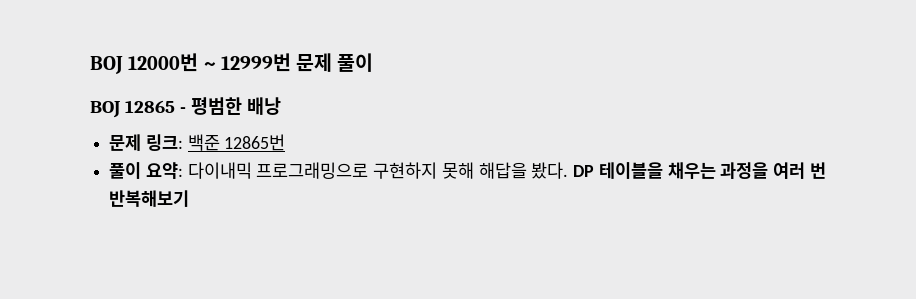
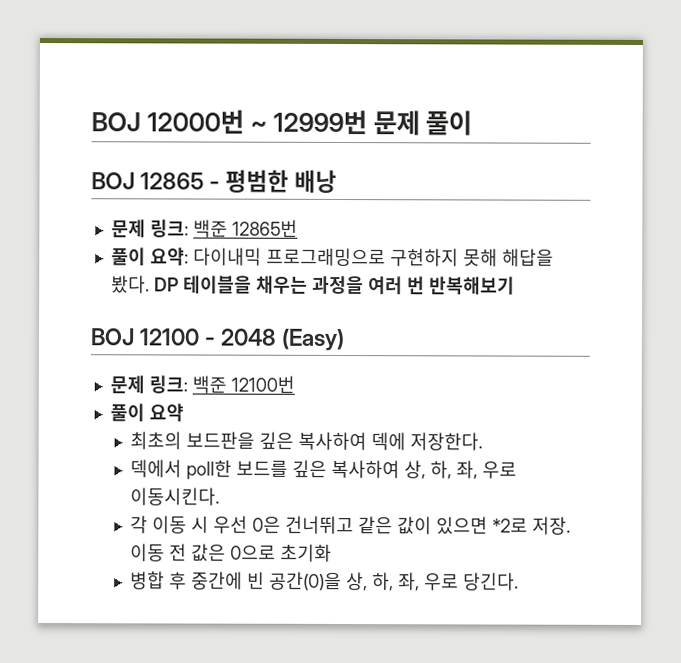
+ BOJ 12100 - 2048 (Easy)
+ 문제 링크: 백준 12100번
+ 풀이 요약
+ 최초의 보드판을 깊은 복사하여 덱에 저장한다.
+ 덱에서 poll한 보드를 깊은 복사하여 상, 하, 좌, 우로 이동시킨다.
+ 각 이동 시 우선 0은 건너뛰고 같은 값이 있으면 *2로 저장. 이동 전 값은 0으로 초기화
+ 병합 후 중간에 빈 공간(0)을 상, 하, 좌, 우로 당긴다.

